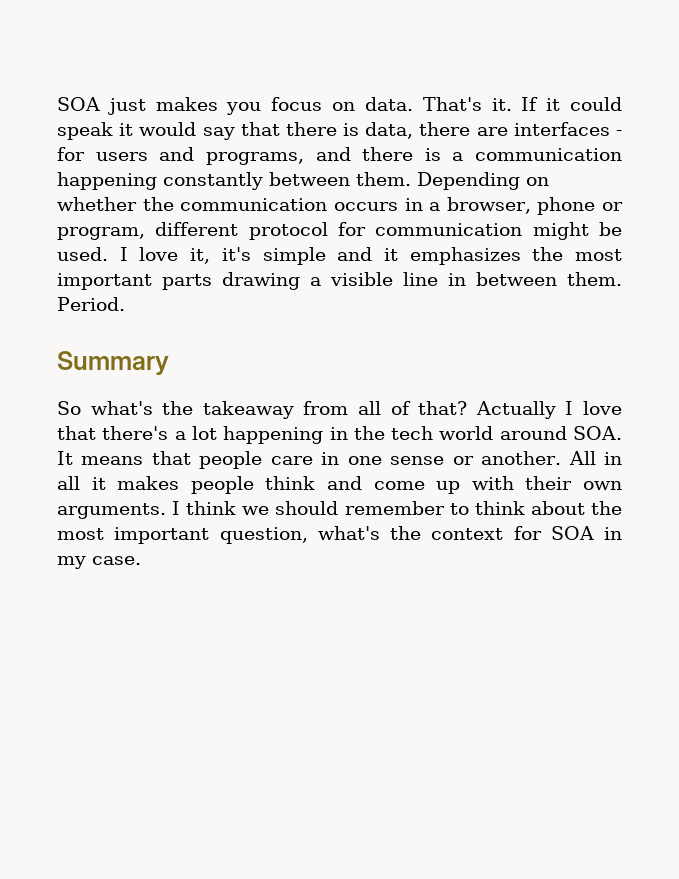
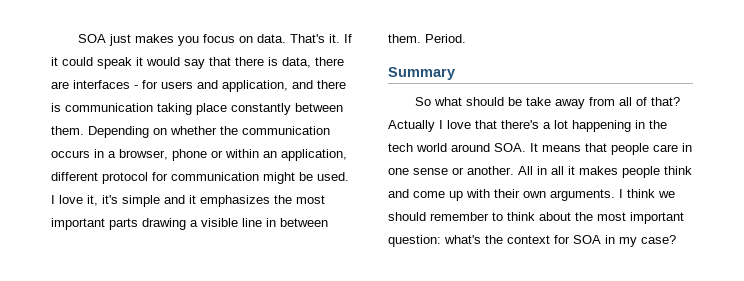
- If it could speak it would say that there is data, there are interfaces - for users and programs, and there is a communication happening constantly between them.
+ If it could speak it would say that there is data, there are interfaces - for users and application, and there is communication taking place constantly between them.
- Depending on whether the communication occurs in a browser, phone or program, different protocol for communication might be used.
+ Depending on whether the communication occurs in a browser, phone or within an application, different protocol for communication might be used.
- So what's the takeaway from all of that?
+ So what should be take away from all of that?
- I think we should remember to think about the most important question, what's the context for SOA in my case.
+ I think we should remember to think about the most important question: what's the context for SOA in my case?

